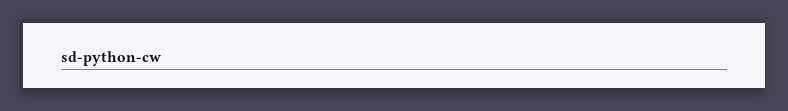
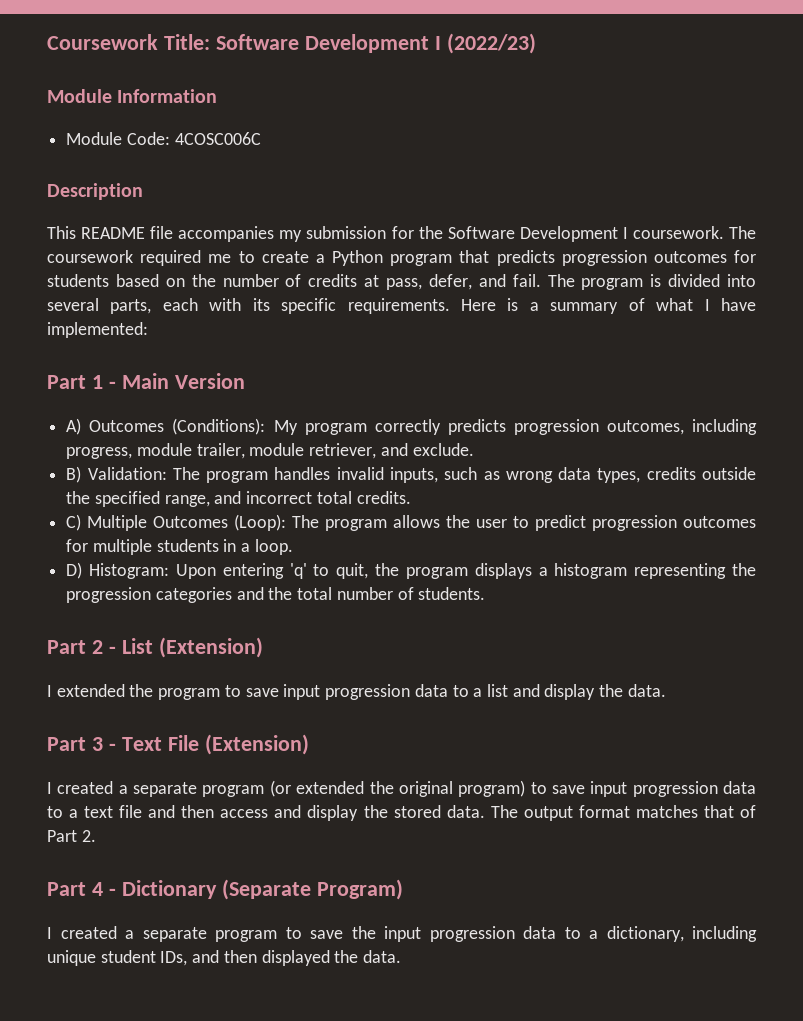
- sd-python-cw
+ Coursework Title: Software Development I (2022/23)
+ Module Information
+ Module Code: 4COSC006C
+ Description
+ This README file accompanies my submission for the Software Development I coursework. The coursework required me to create a Python program that predicts progression outcomes for students based on the number of credits at pass, defer, and fail. The program is divided into several parts, each with its specific requirements. Here is a summary of what I have implemented:
+ Part 1 - Main Version
+ A) Outcomes (Conditions): My program correctly predicts progression outcomes, including progress, module trailer, module retriever, and exclude.
+ B) Validation: The program handles invalid inputs, such as wrong data types, credits outside the specified range, and incorrect total credits.
+ C) Multiple Outcomes (Loop): The program allows the user to predict progression outcomes for multiple students in a loop.
+ D) Histogram: Upon entering 'q' to quit, the program displays a histogram representing the progression categories and the total number of students.
+ Part 2 - List (Extension)
+ I extended the program to save input progression data to a list and display the data.
+ Part 3 - Text File (Extension)
+ I created a separate program (or extended the original program) to save input progression data to a text file and then access and display the stored data. The output format matches that of Part 2.
+ Part 4 - Dictionary (Separate Program)
+ I created a separate program to save the input progression data to a dictionary, including unique student IDs, and then displayed the data.

